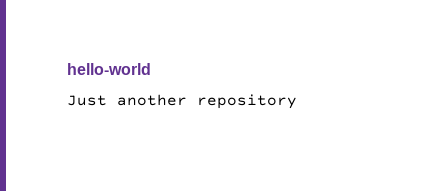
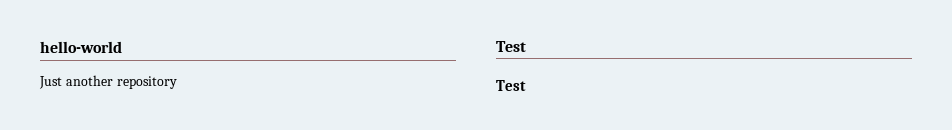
  Just another repository
+ Test
+ Test

